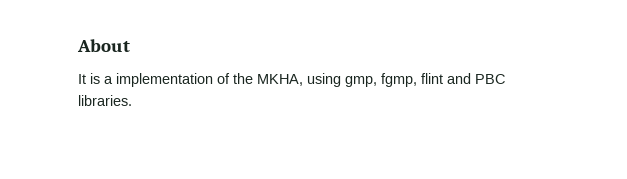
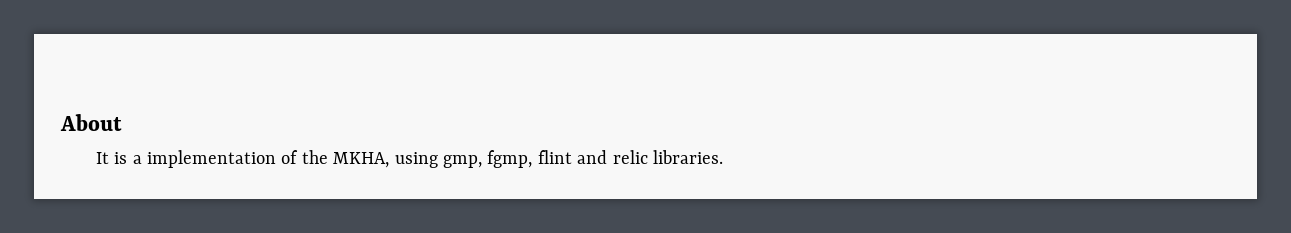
- It is a implementation of the MKHA, using gmp, fgmp, flint and PBC libraries.
+ It is a implementation of the MKHA, using gmp, fgmp, flint and relic libraries.

